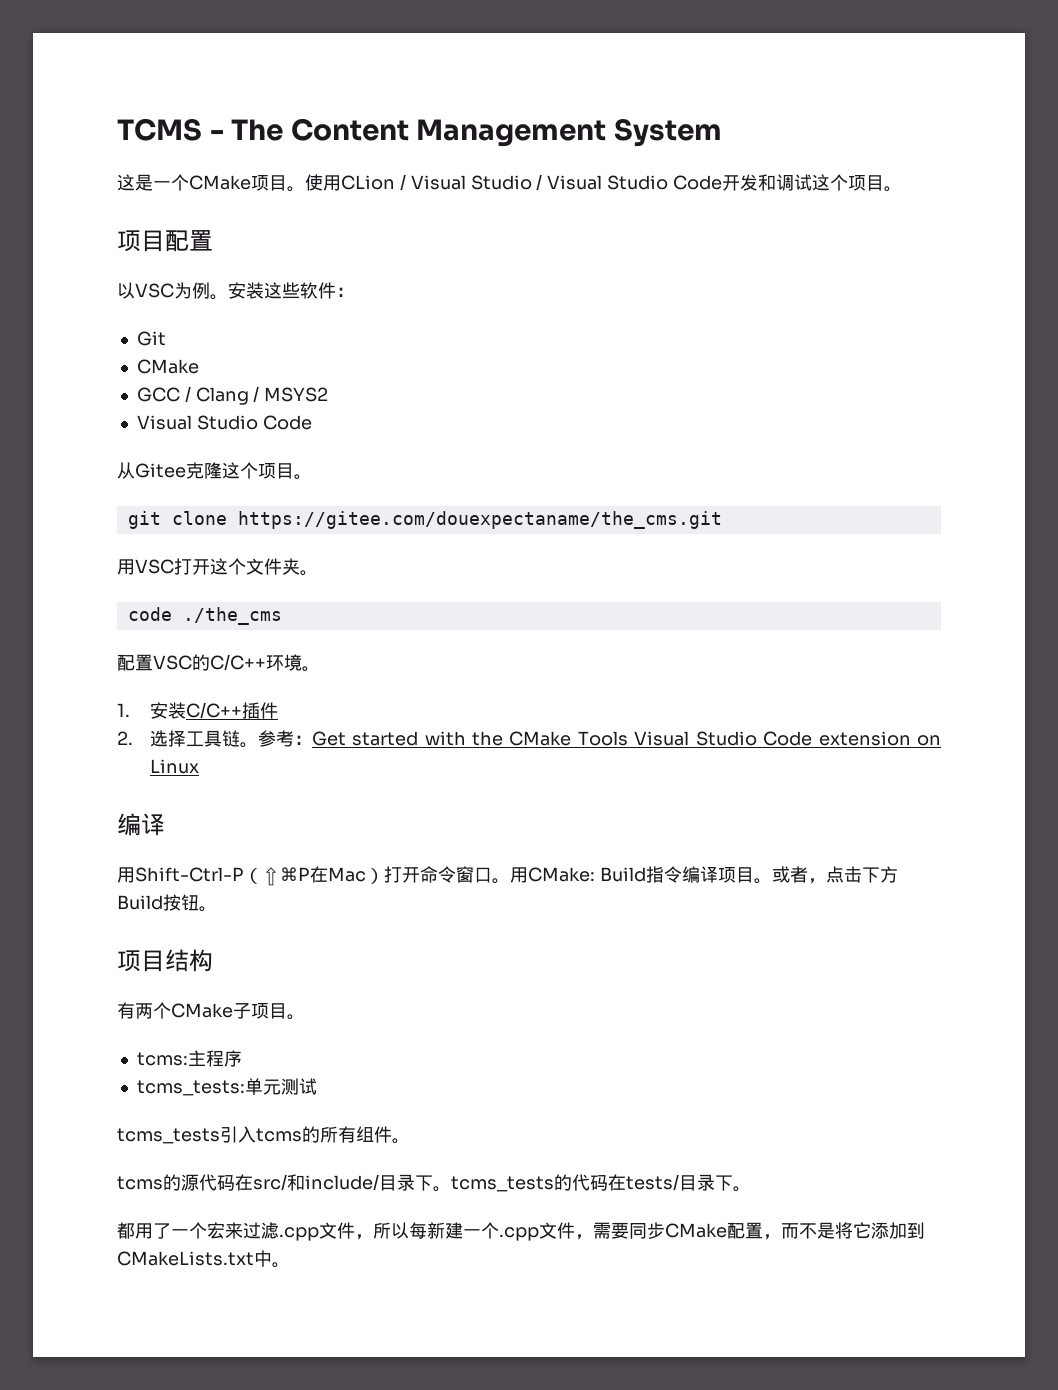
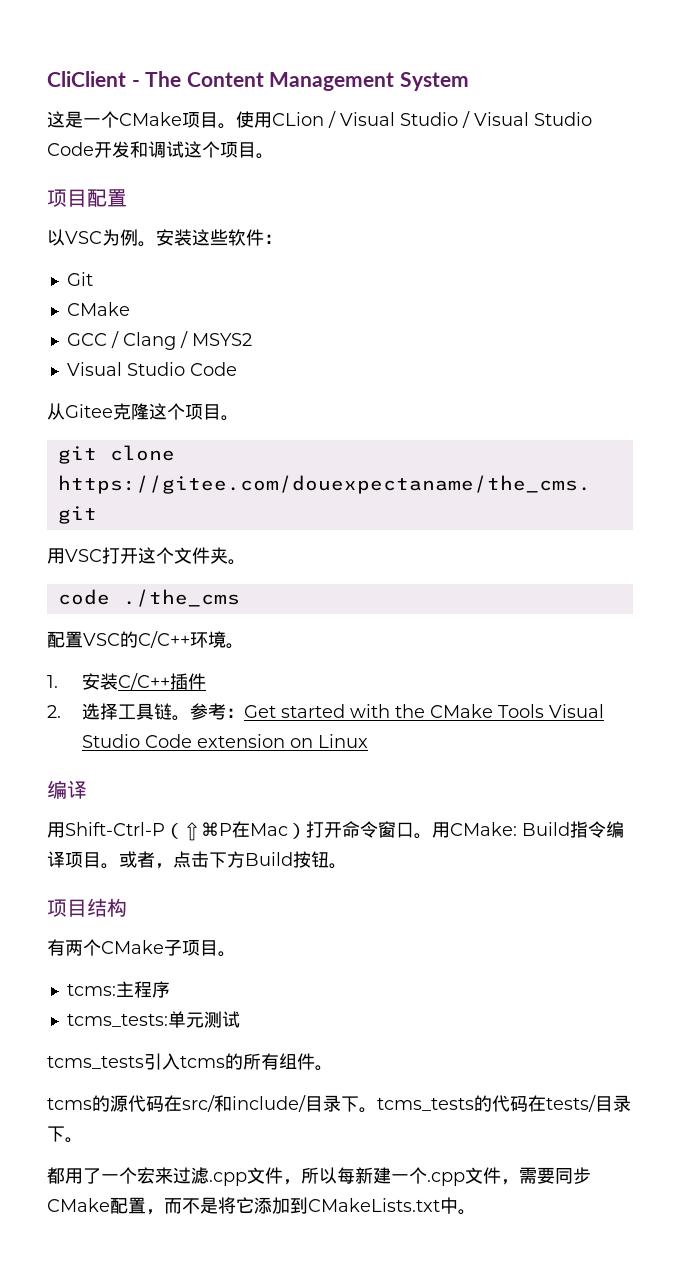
- TCMS - The Content Management System
+ CliClient - The Content Management System

